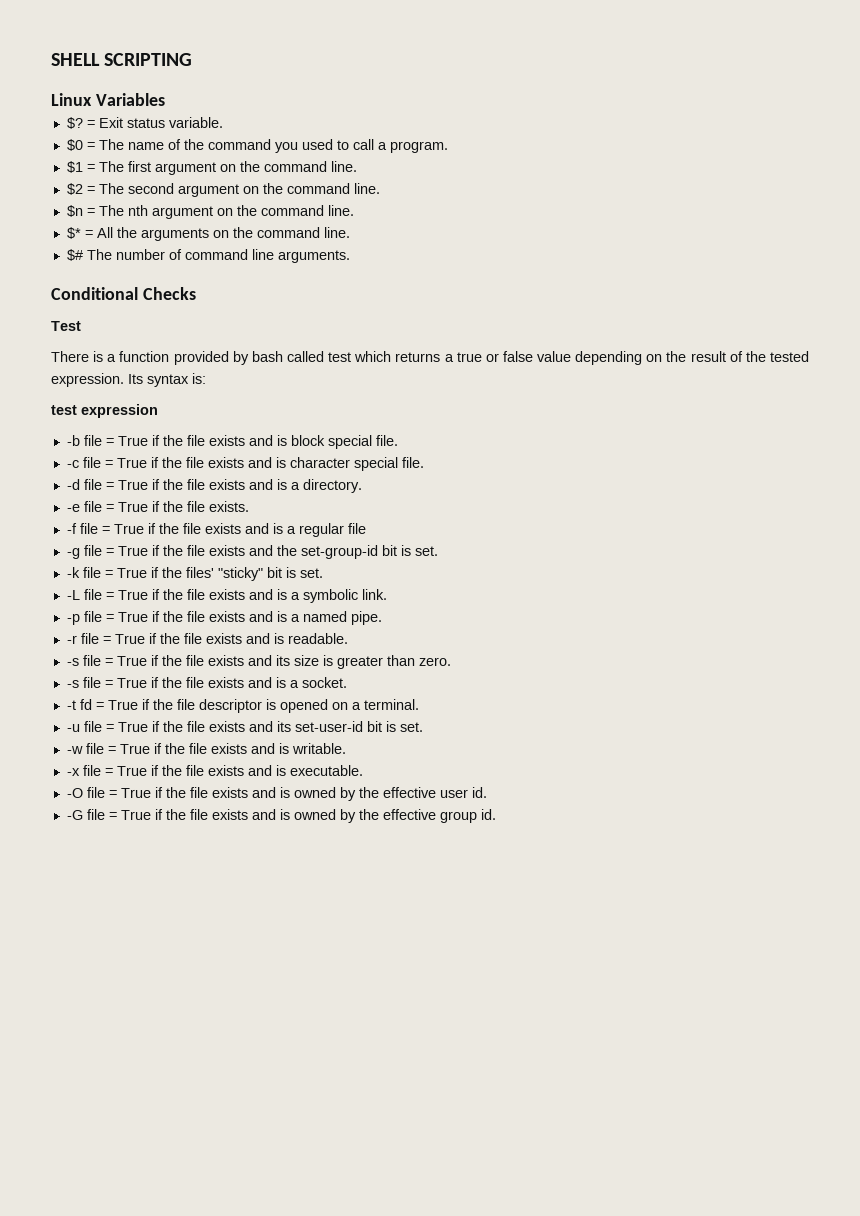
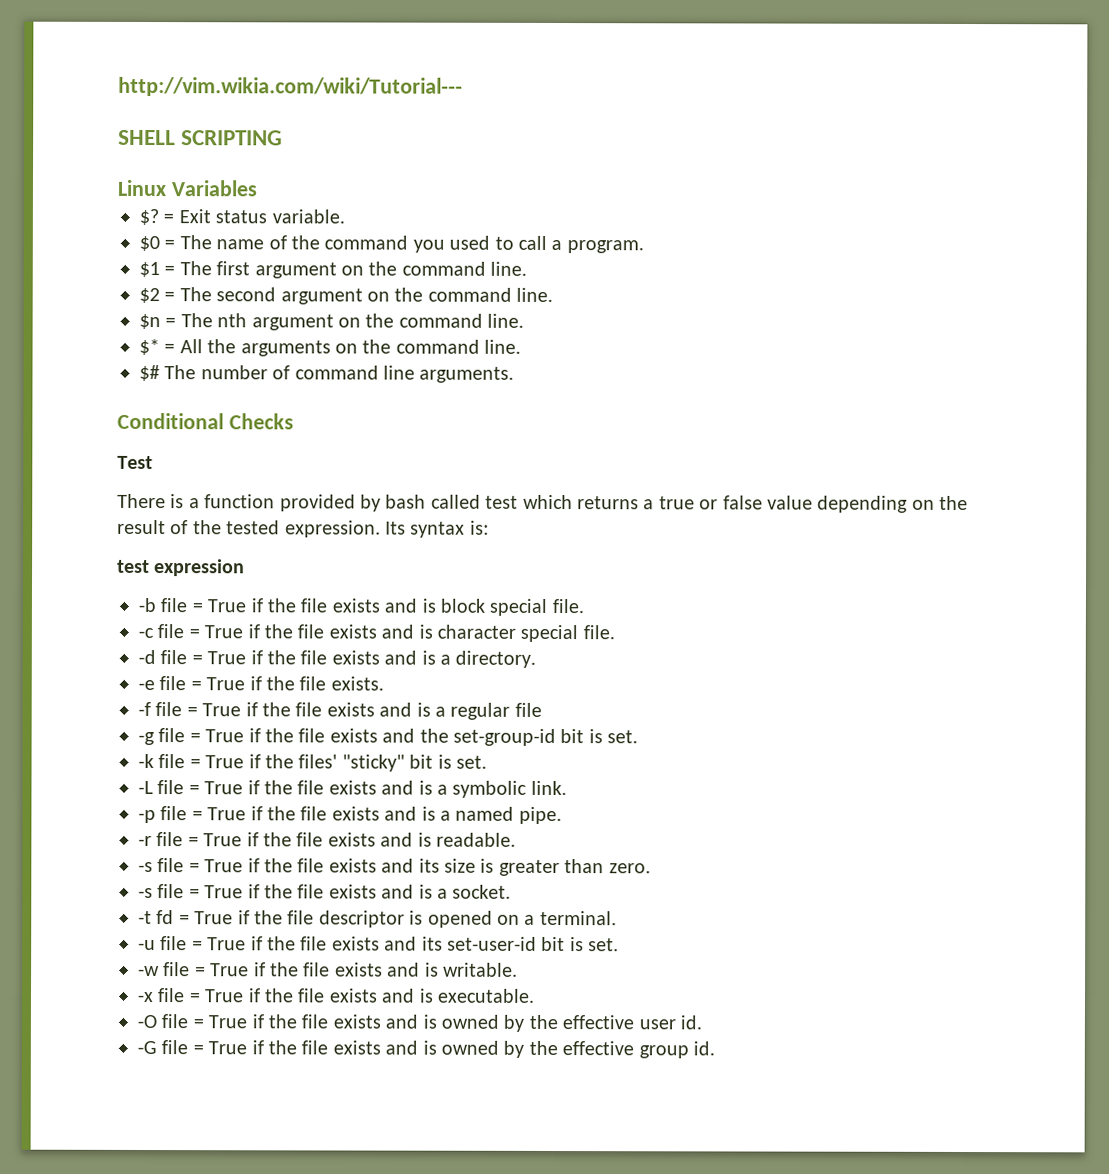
+ http://vim.wikia.com/wiki/Tutorial---

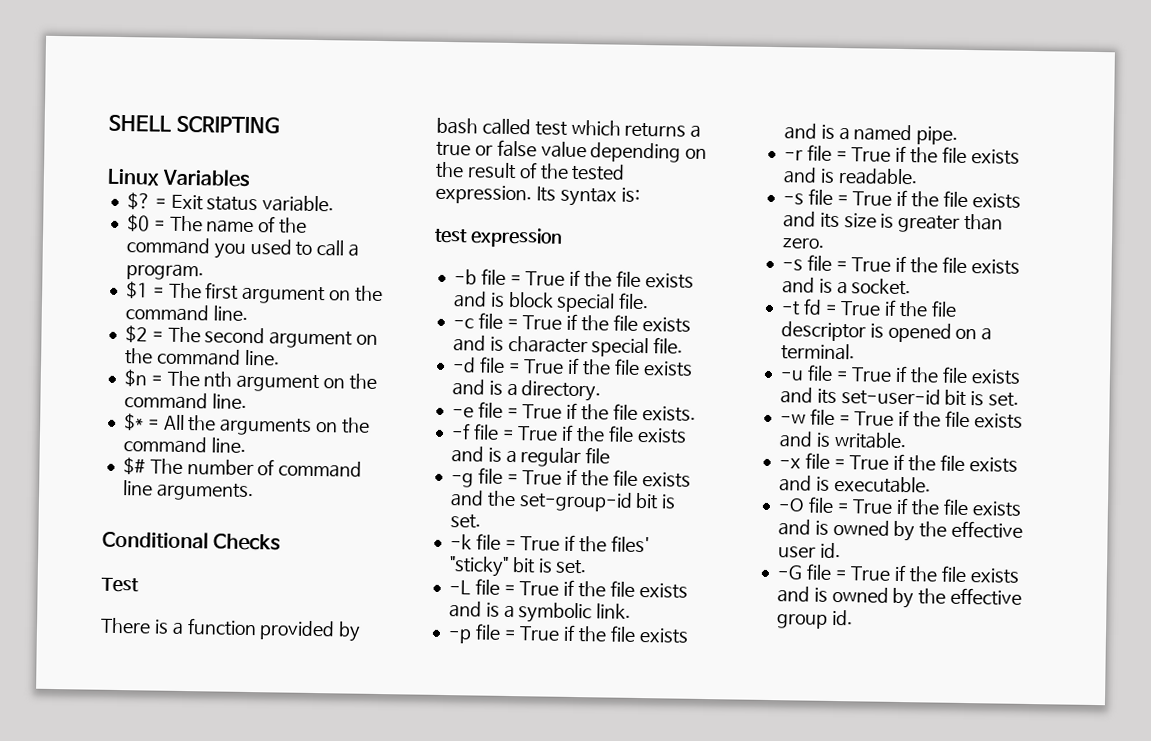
- http://vim.wikia.com/wiki/Tutorial---

